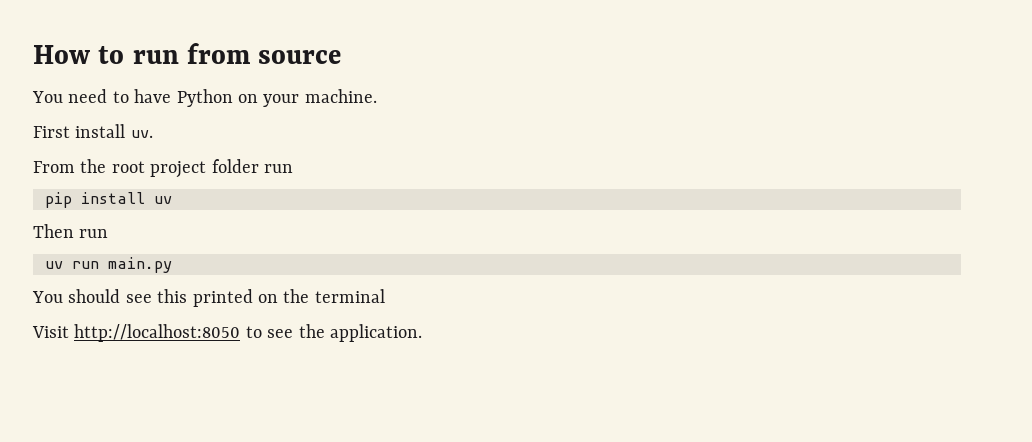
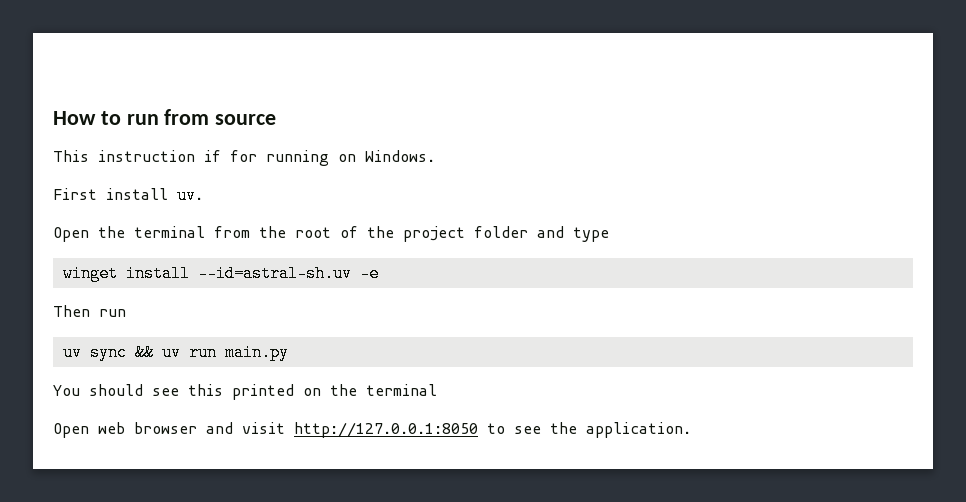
- You need to have Python on your machine.
+ This instruction if for running on Windows.
  First install uv.
- From the root project folder run
- pip install uv
+ Open the terminal from the root of the project folder and type
+ winget install --id=astral-sh.uv -e
- uv run main.py
+ uv sync && uv run main.py
- Visit http://localhost:8050 to see the application.
+ Open web browser and visit http://127.0.0.1:8050 to see the application.

